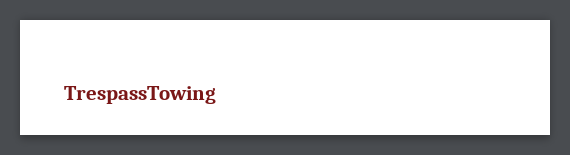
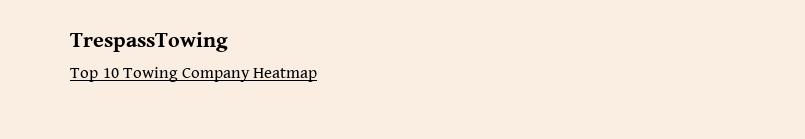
+ Top 10 Towing Company Heatmap

